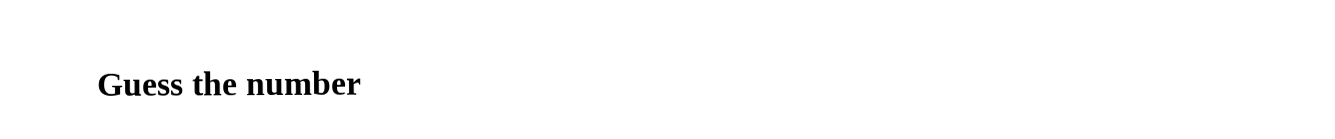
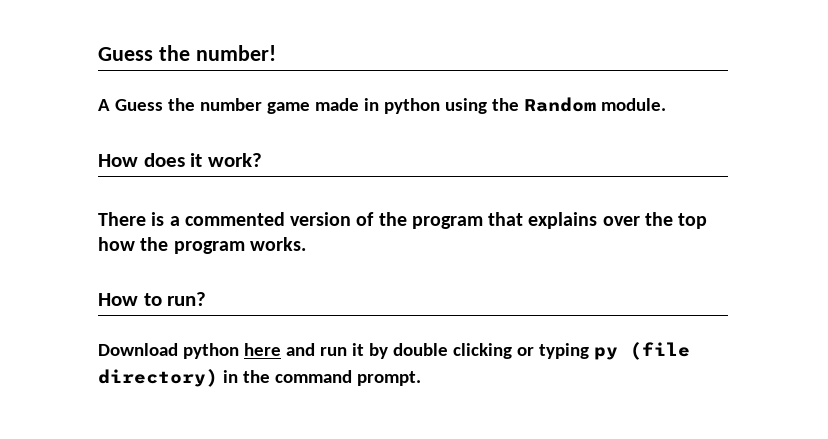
- Guess the number
+ Guess the number!
+ A Guess the number game made in python using the Random module.
+ How does it work?
+ There is a commented version of the program that explains over the top how the program works.
+ How to run?
+ Download python here and run it by double clicking or typing py (file directory) in the command prompt.

